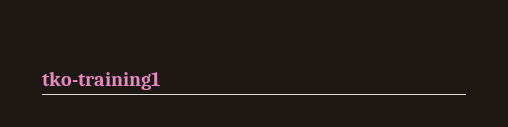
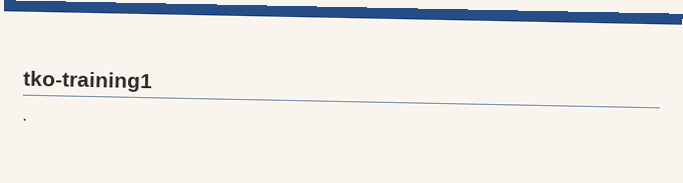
+ .

